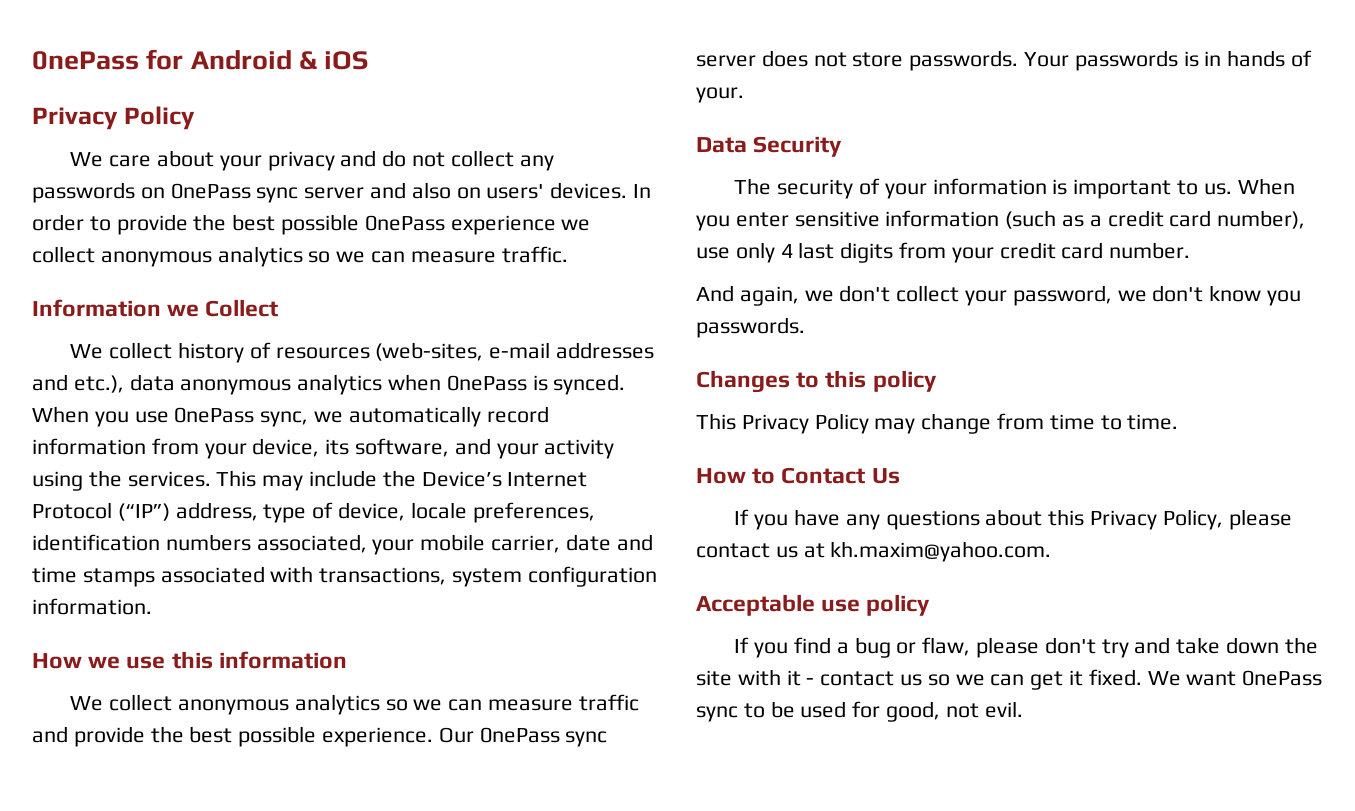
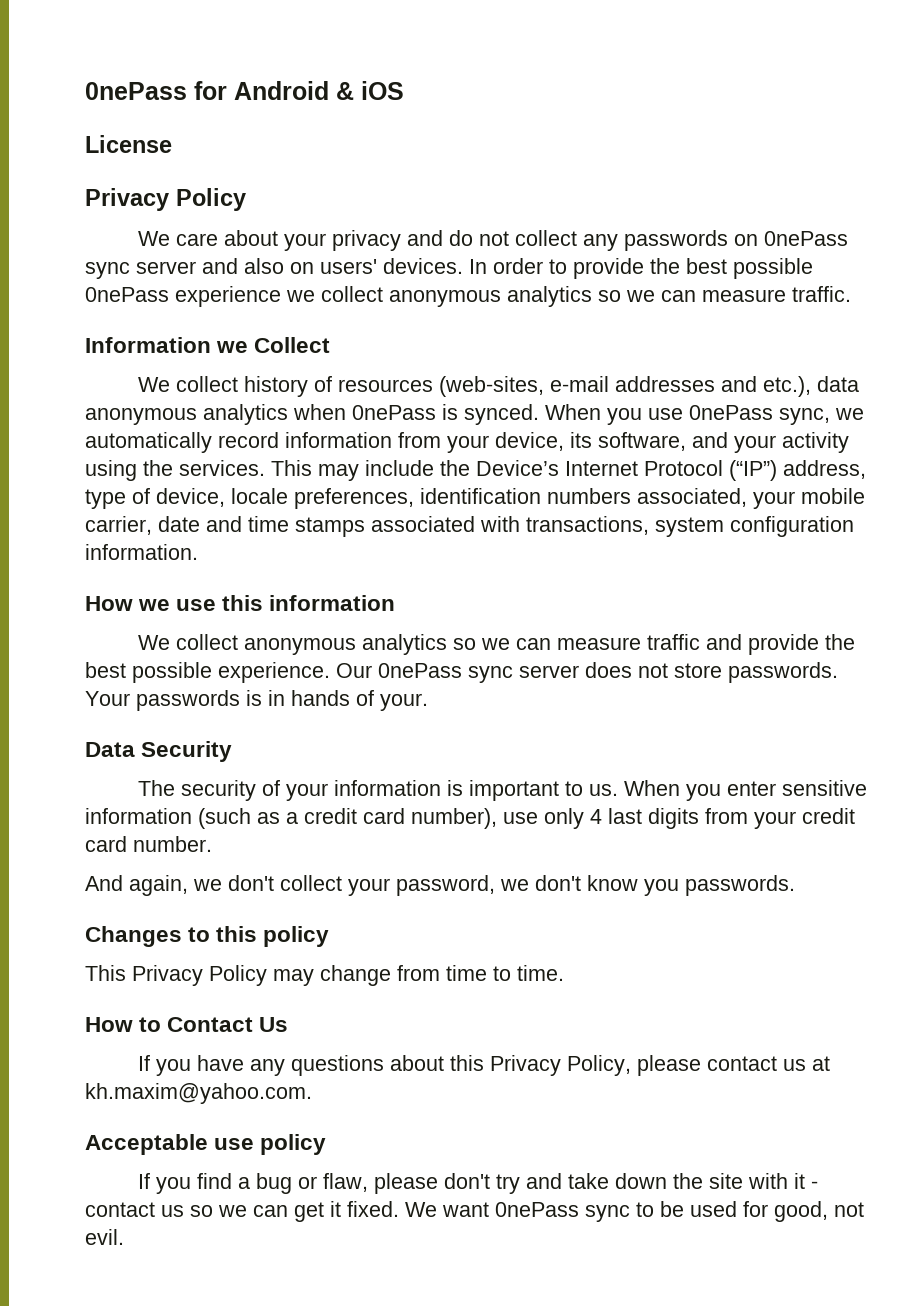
+ License

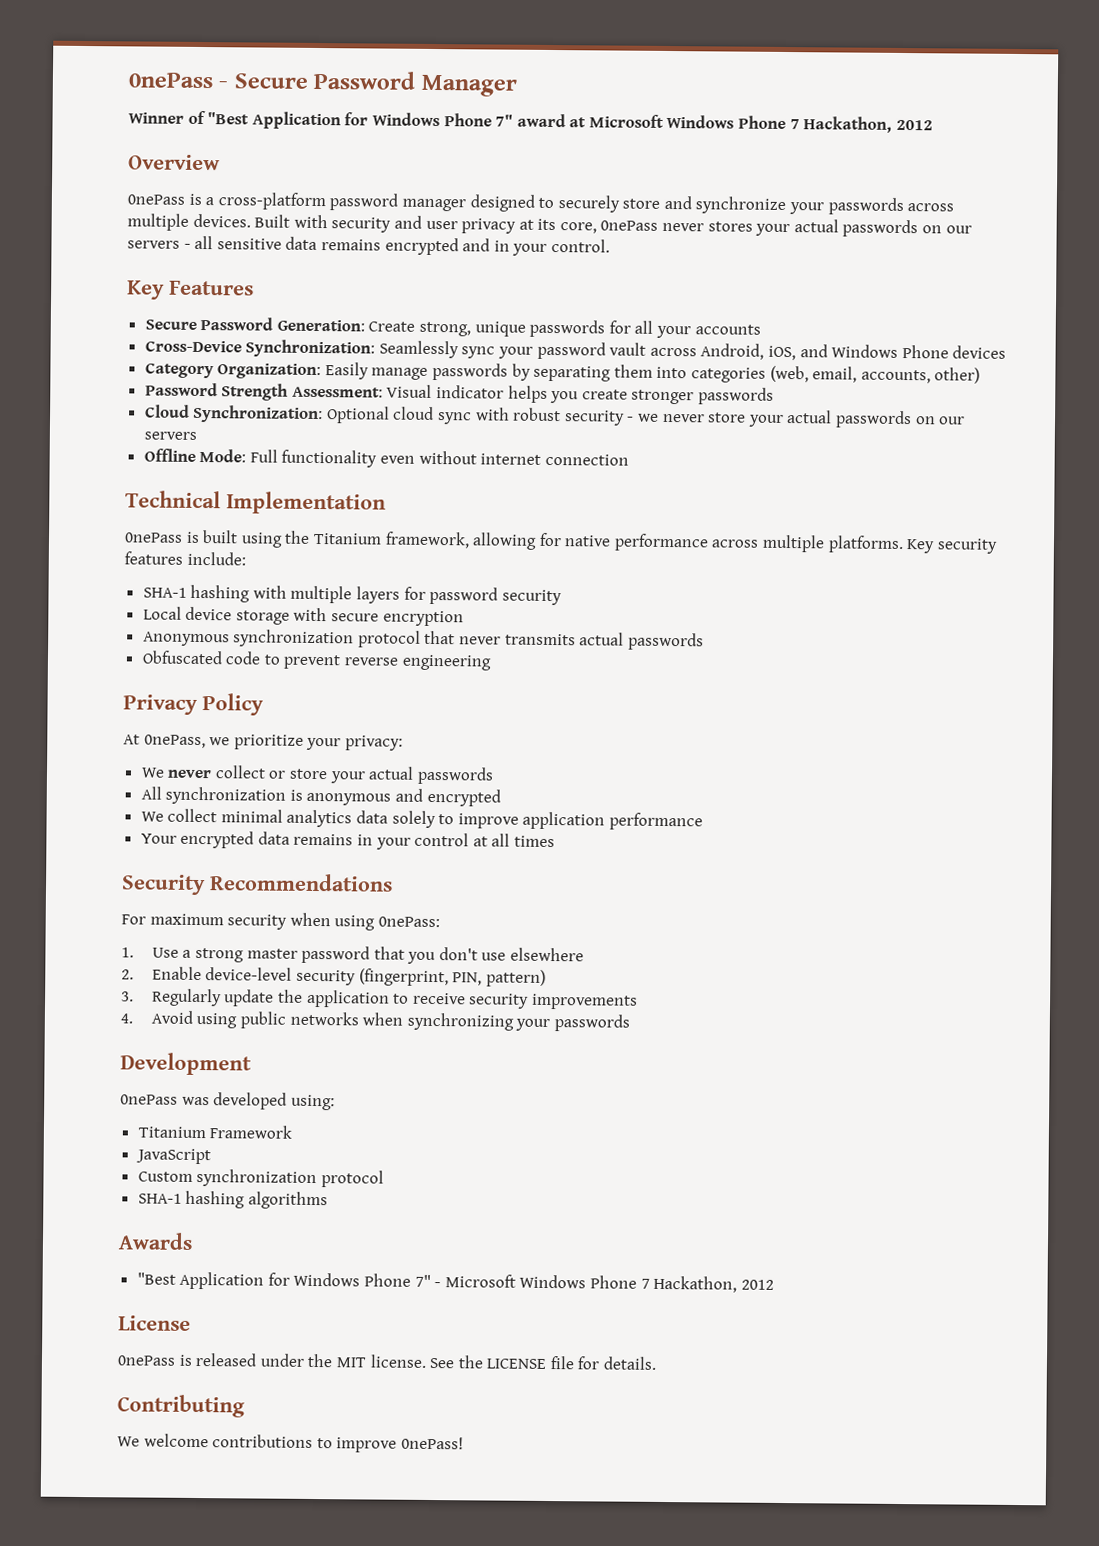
- 0nePass for Android & iOS
+ 0nePass - Secure Password Manager
+ Winner of "Best Application for Windows Phone 7" award at Microsoft Windows Phone 7 Hackathon, 2012
+ Overview
+ 0nePass is a cross-platform password manager designed to securely store and synchronize your passwords across multiple devices. Built with security and user privacy at its core, 0nePass never stores your actual passwords on our servers - all sensitive data remains encrypted and in your control.
+ Key Features
+ Secure Password Generation: Create strong, unique passwords for all your accounts
+ Cross-Device Synchronization: Seamlessly sync your password vault across Android, iOS, and Windows Phone devices
+ Category Organization: Easily manage passwords by separating them into categories (web, email, accounts, other)
+ Password Strength Assessment: Visual indicator helps you create stronger passwords
+ Cloud Synchronization: Optional cloud sync with robust security - we never store your actual passwords on our servers
+ Offline Mode: Full functionality even without internet connection
+ Technical Implementation
+ 0nePass is built using the Titanium framework, allowing for native performance across multiple platforms. Key security features include:
+ SHA-1 hashing with multiple layers for password security
+ Local device storage with secure encryption
+ Anonymous synchronization protocol that never transmits actual passwords
+ Obfuscated code to prevent reverse engineering
+ Privacy Policy
+ At 0nePass, we prioritize your privacy:
+ We never collect or store your actual passwords
+ All synchronization is anonymous and encrypted
+ We collect minimal analytics data solely to improve application performance
+ Your encrypted data remains in your control at all times
+ Security Recommendations
+ For maximum security when using 0nePass:
+ 1. Use a strong master password that you don't use elsewhere
+ 2. Enable device-level security (fingerprint, PIN, pattern)
+ 3. Regularly update the application to receive security improvements
+ 4. Avoid using public networks when synchronizing your passwords
+ Development
+ 0nePass was developed using:
+ Titanium Framework
+ JavaScript
+ Custom synchronization protocol
+ SHA-1 hashing algorithms
+ Awards
+ "Best Application for Windows Phone 7" - Microsoft Windows Phone 7 Hackathon, 2012
  License
- Privacy Policy
- We care about your privacy and do not collect any passwords on 0nePass sync server and also on users' devices. In order to provide the best possible 0nePass experience we collect anonymous analytics so we can measure traffic.
- Information we Collect
- We collect history of resources (web-sites, e-mail addresses and etc.), data anonymous analytics when 0nePass is synced. When you use 0nePass sync, we automatically record information from your device, its software, and your activity using the services. This may include the Device’s Internet Protocol (“IP”) address, type of device, locale preferences, identification numbers associated, your mobile carrier, date and time stamps associated with transactions, system configuration information.
- How we use this information
- We collect anonymous analytics so we can measure traffic and provide the best possible experience. Our 0nePass sync server does not store passwords. Your passwords is in hands of your.
- Data Security
- The security of your information is important to us. When you enter sensitive information (such as a credit card number), use only 4 last digits from your credit card number.
- And again, we don't collect your password, we don't know you passwords.
- Changes to this policy
- This Privacy Policy may change from time to time.
- How to Contact Us
- If you have any questions about this Privacy Policy, please contact us at kh.maxim@yahoo.com.
- Acceptable use policy
- If you find a bug or flaw, please don't try and take down the site with it - contact us so we can get it fixed. We want 0nePass sync to be used for good, not evil.
+ 0nePass is released under the MIT license. See the LICENSE file for details.
+ Contributing
+ We welcome contributions to improve 0nePass!

